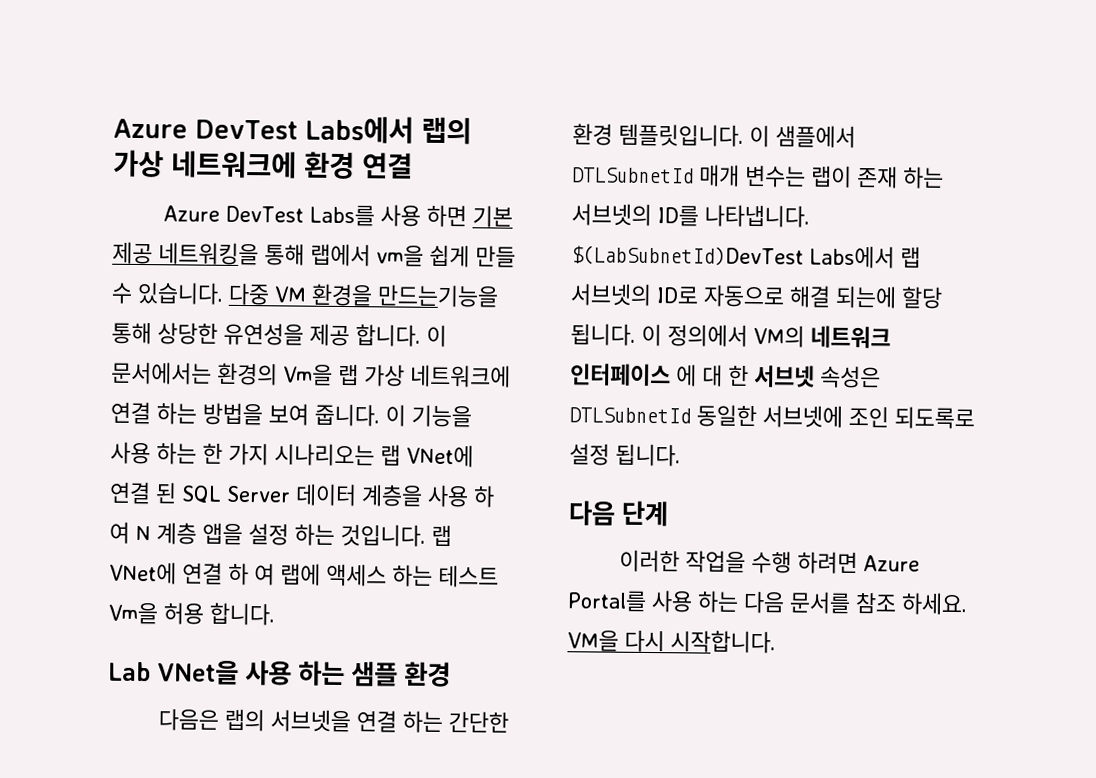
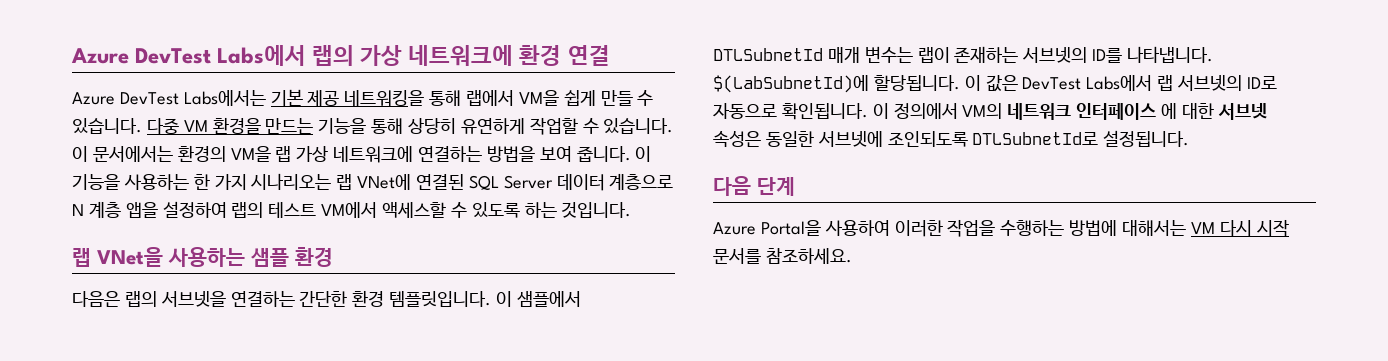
- Azure DevTest Labs를 사용 하면 기본 제공 네트워킹을 통해 랩에서 vm을 쉽게 만들 수 있습니다.
+ Azure DevTest Labs에서는 기본 제공 네트워킹을 통해 랩에서 VM을 쉽게 만들 수 있습니다.
- 다중 VM 환경을 만드는기능을 통해 상당한 유연성을 제공 합니다.
+ 다중 VM 환경을 만드는 기능을 통해 상당히 유연하게 작업할 수 있습니다.
- 이 문서에서는 환경의 Vm을 랩 가상 네트워크에 연결 하는 방법을 보여 줍니다.
+ 이 문서에서는 환경의 VM을 랩 가상 네트워크에 연결하는 방법을 보여 줍니다.
- 이 기능을 사용 하는 한 가지 시나리오는 랩 VNet에 연결 된 SQL Server 데이터 계층을 사용 하 여 N 계층 앱을 설정 하는 것입니다. 랩 VNet에 연결 하 여 랩에 액세스 하는 테스트 Vm을 허용 합니다.
- Lab VNet을 사용 하는 샘플 환경
+ 이 기능을 사용하는 한 가지 시나리오는 랩 VNet에 연결된 SQL Server 데이터 계층으로 N 계층 앱을 설정하여 랩의 테스트 VM에서 액세스할 수 있도록 하는 것입니다.
+ 랩 VNet을 사용하는 샘플 환경
- 다음은 랩의 서브넷을 연결 하는 간단한 환경 템플릿입니다.
+ 다음은 랩의 서브넷을 연결하는 간단한 환경 템플릿입니다.
- 이 샘플에서 DTLSubnetId 매개 변수는 랩이 존재 하는 서브넷의 ID를 나타냅니다.
+ 이 샘플에서 DTLSubnetId 매개 변수는 랩이 존재하는 서브넷의 ID를 나타냅니다.
- $(LabSubnetId)DevTest Labs에서 랩 서브넷의 ID로 자동으로 해결 되는에 할당 됩니다.
+ $(LabSubnetId)에 할당됩니다. 이 값은 DevTest Labs에서 랩 서브넷의 ID로 자동으로 확인됩니다.
- 이 정의에서 VM의 네트워크 인터페이스 에 대 한 서브넷 속성은 DTLSubnetId 동일한 서브넷에 조인 되도록로 설정 됩니다.
+ 이 정의에서 VM의 네트워크 인터페이스 에 대한 서브넷 속성은 동일한 서브넷에 조인되도록 DTLSubnetId로 설정됩니다.
  다음 단계
- 이러한 작업을 수행 하려면 Azure Portal를 사용 하는 다음 문서를 참조 하세요. VM을 다시 시작합니다.
+ Azure Portal을 사용하여 이러한 작업을 수행하는 방법에 대해서는 VM 다시 시작 문서를 참조하세요.

